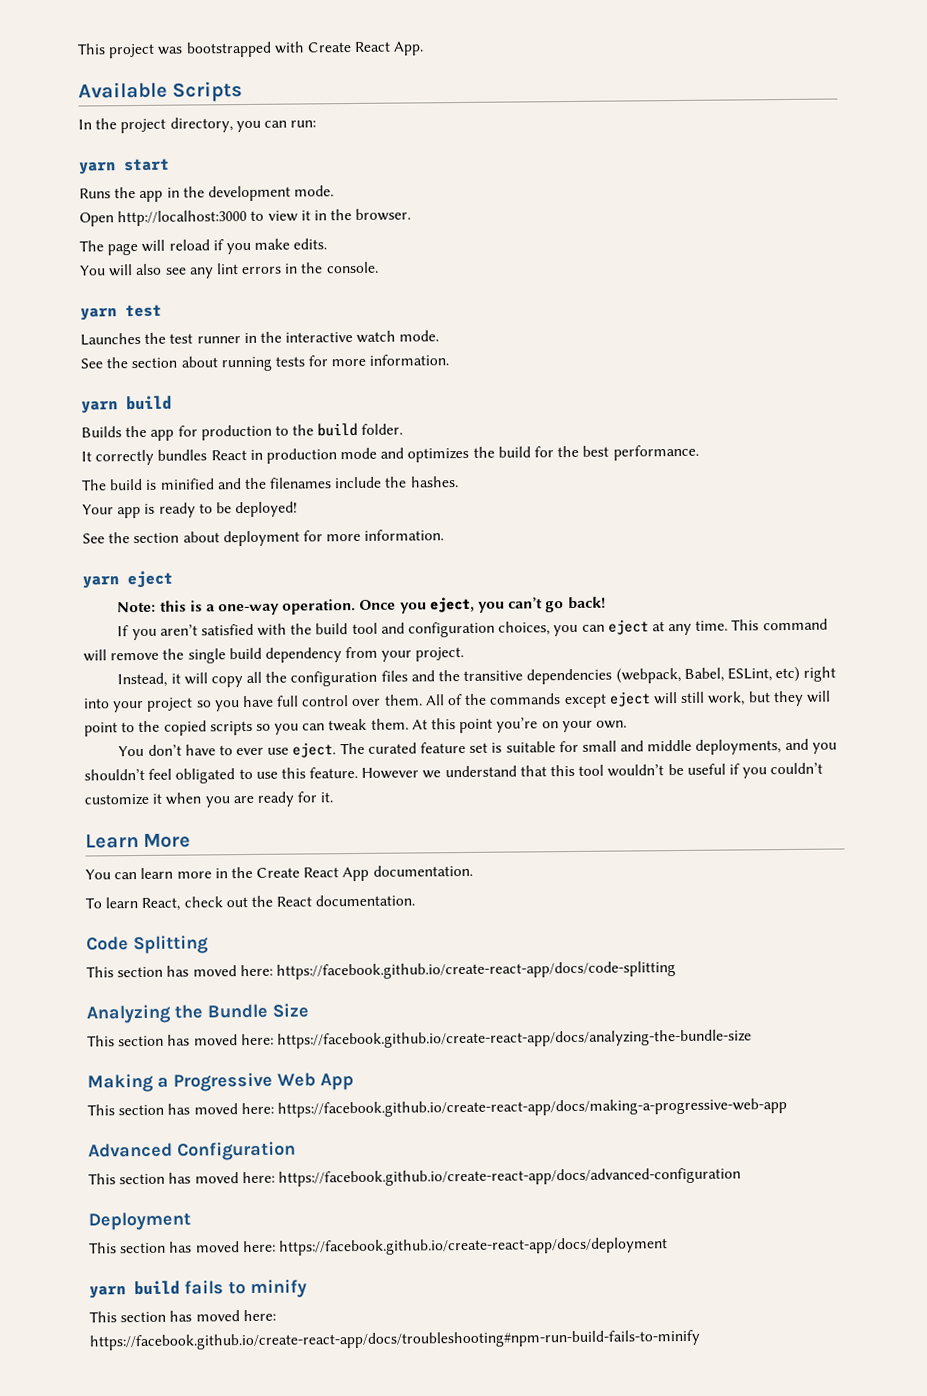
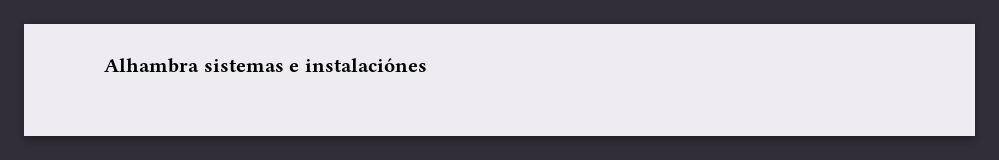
- This project was bootstrapped with Create React App.
- Available Scripts
- In the project directory, you can run:
- yarn start
- Runs the app in the development mode.
- Open http://localhost:3000 to view it in the browser.
- The page will reload if you make edits.
- You will also see any lint errors in the console.
- yarn test
- Launches the test runner in the interactive watch mode.
- See the section about running tests for more information.
- yarn build
- Builds the app for production to the build folder.
- It correctly bundles React in production mode and optimizes the build for the best performance.
- The build is minified and the filenames include the hashes.
- Your app is ready to be deployed!
- See the section about deployment for more information.
- yarn eject
- Note: this is a one-way operation. Once you eject, you can’t go back!
- If you aren’t satisfied with the build tool and configuration choices, you can eject at any time. This command will remove the single build dependency from your project.
- Instead, it will copy all the configuration files and the transitive dependencies (webpack, Babel, ESLint, etc) right into your project so you have full control over them. All of the commands except eject will still work, but they will point to the copied scripts so you can tweak them. At this point you’re on your own.
- You don’t have to ever use eject. The curated feature set is suitable for small and middle deployments, and you shouldn’t feel obligated to use this feature. However we understand that this tool wouldn’t be useful if you couldn’t customize it when you are ready for it.
- Learn More
- You can learn more in the Create React App documentation.
- To learn React, check out the React documentation.
- Code Splitting
- This section has moved here: https://facebook.github.io/create-react-app/docs/code-splitting
- Analyzing the Bundle Size
- This section has moved here: https://facebook.github.io/create-react-app/docs/analyzing-the-bundle-size
- Making a Progressive Web App
- This section has moved here: https://facebook.github.io/create-react-app/docs/making-a-progressive-web-app
- Advanced Configuration
- This section has moved here: https://facebook.github.io/create-react-app/docs/advanced-configuration
- Deployment
- This section has moved here: https://facebook.github.io/create-react-app/docs/deployment
- yarn build fails to minify
- This section has moved here: https://facebook.github.io/create-react-app/docs/troubleshooting#npm-run-build-fails-to-minify
+ Alhambra sistemas e instalaciónes

